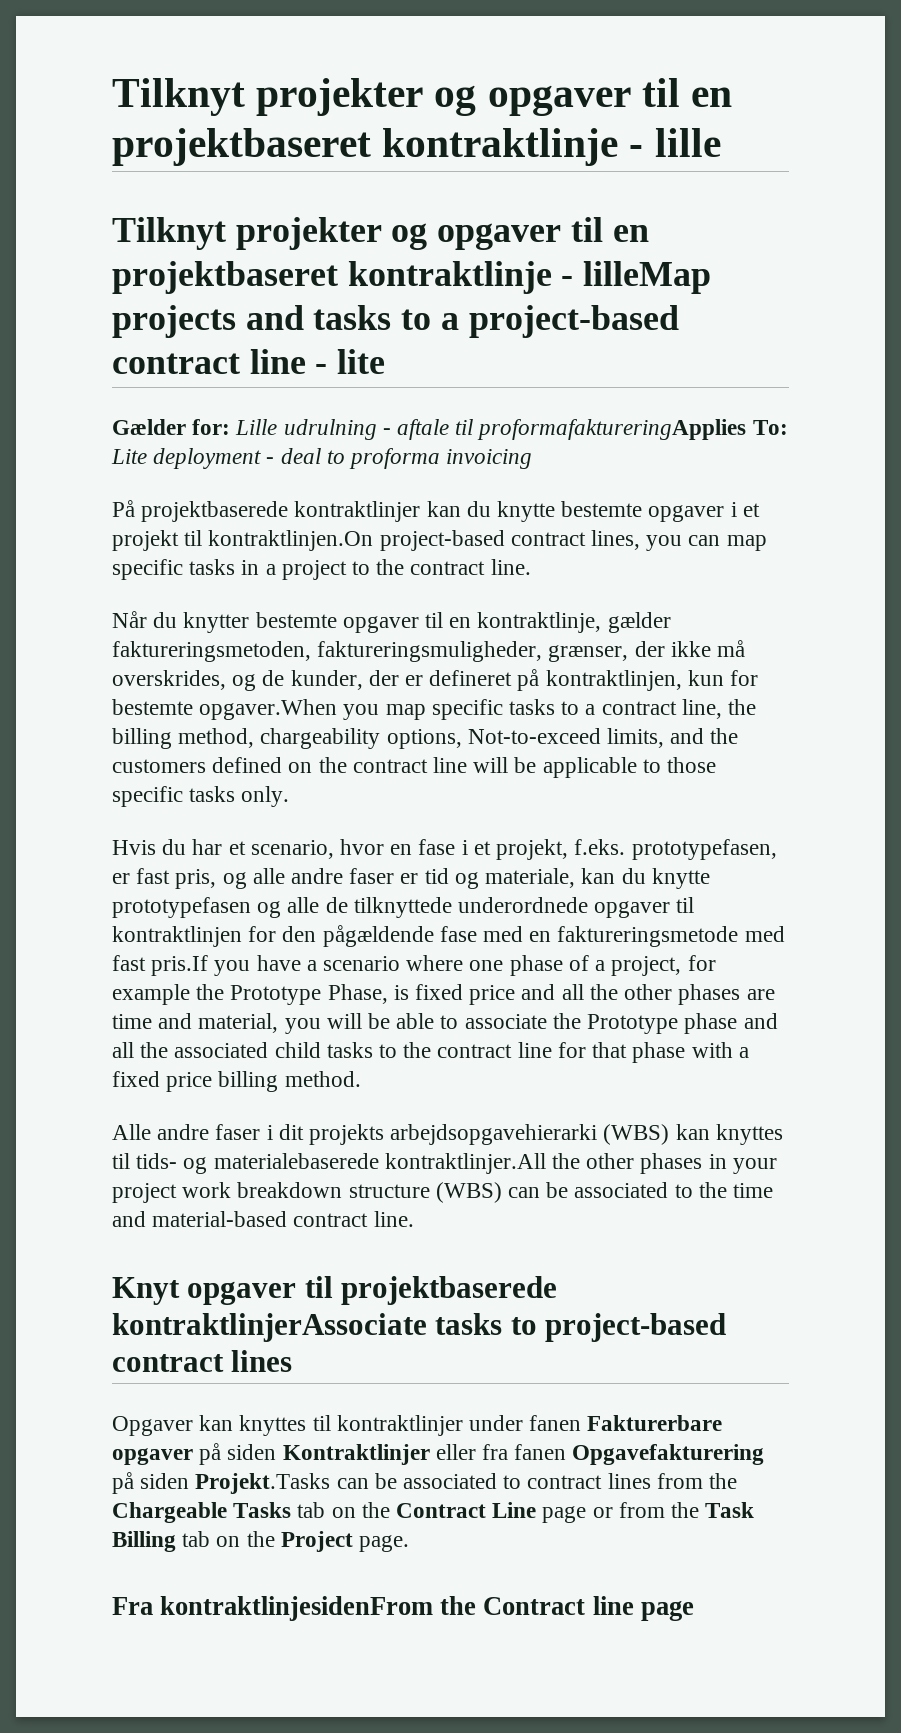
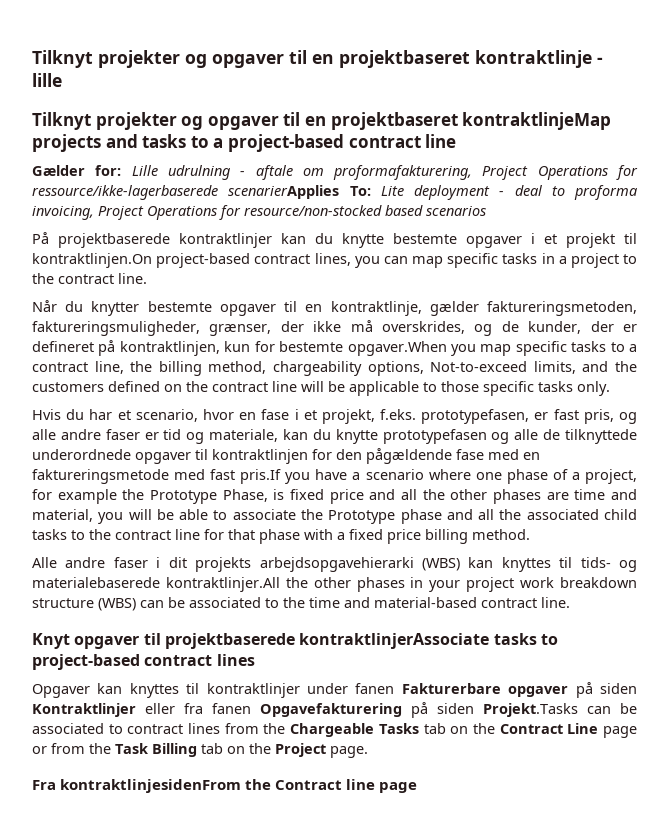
- Tilknyt projekter og opgaver til en projektbaseret kontraktlinje - lilleMap projects and tasks to a project-based contract line - lite
+ Tilknyt projekter og opgaver til en projektbaseret kontraktlinjeMap projects and tasks to a project-based contract line
- Gælder for: Lille udrulning - aftale til proformafaktureringApplies To: Lite deployment - deal to proforma invoicing
+ Gælder for: Lille udrulning - aftale om proformafakturering, Project Operations for ressource/ikke-lagerbaserede scenarierApplies To: Lite deployment - deal to proforma invoicing, Project Operations for resource/non-stocked based scenarios

